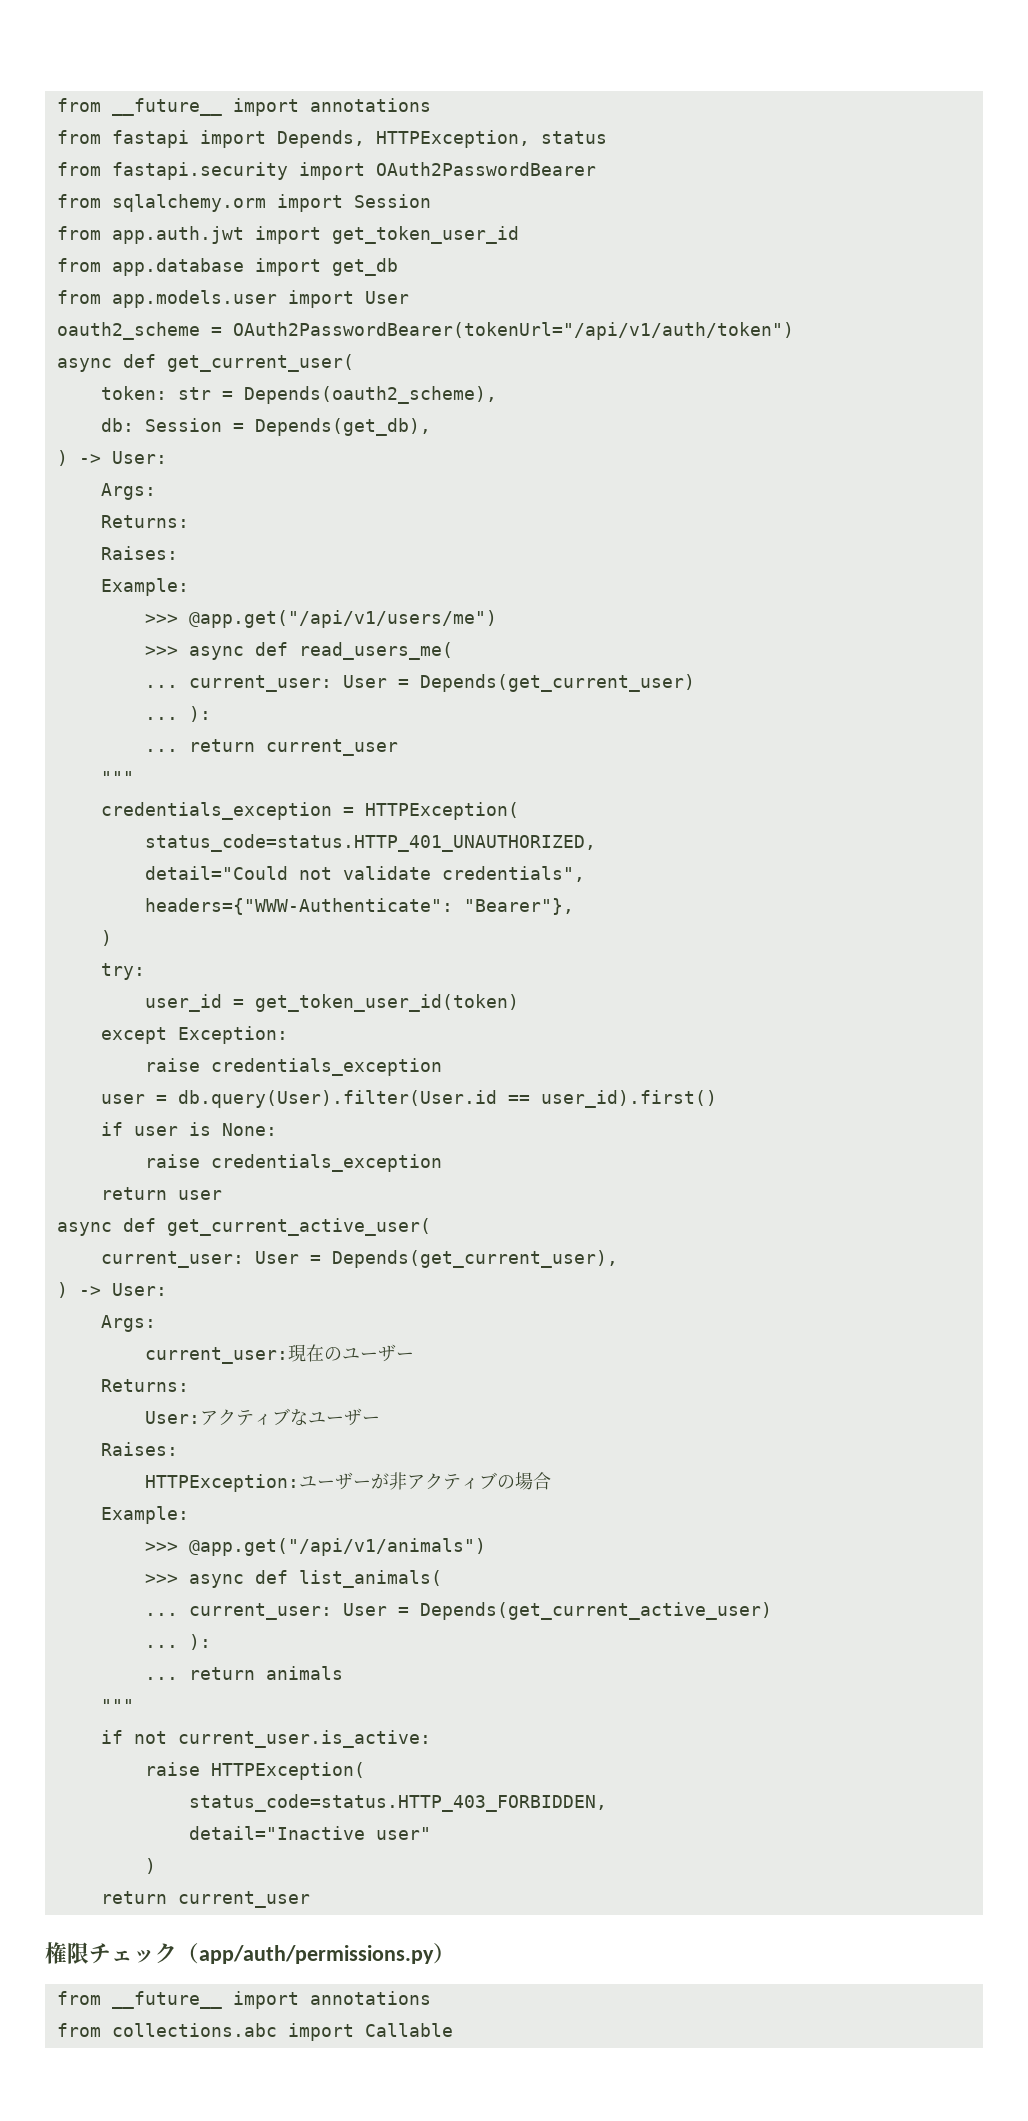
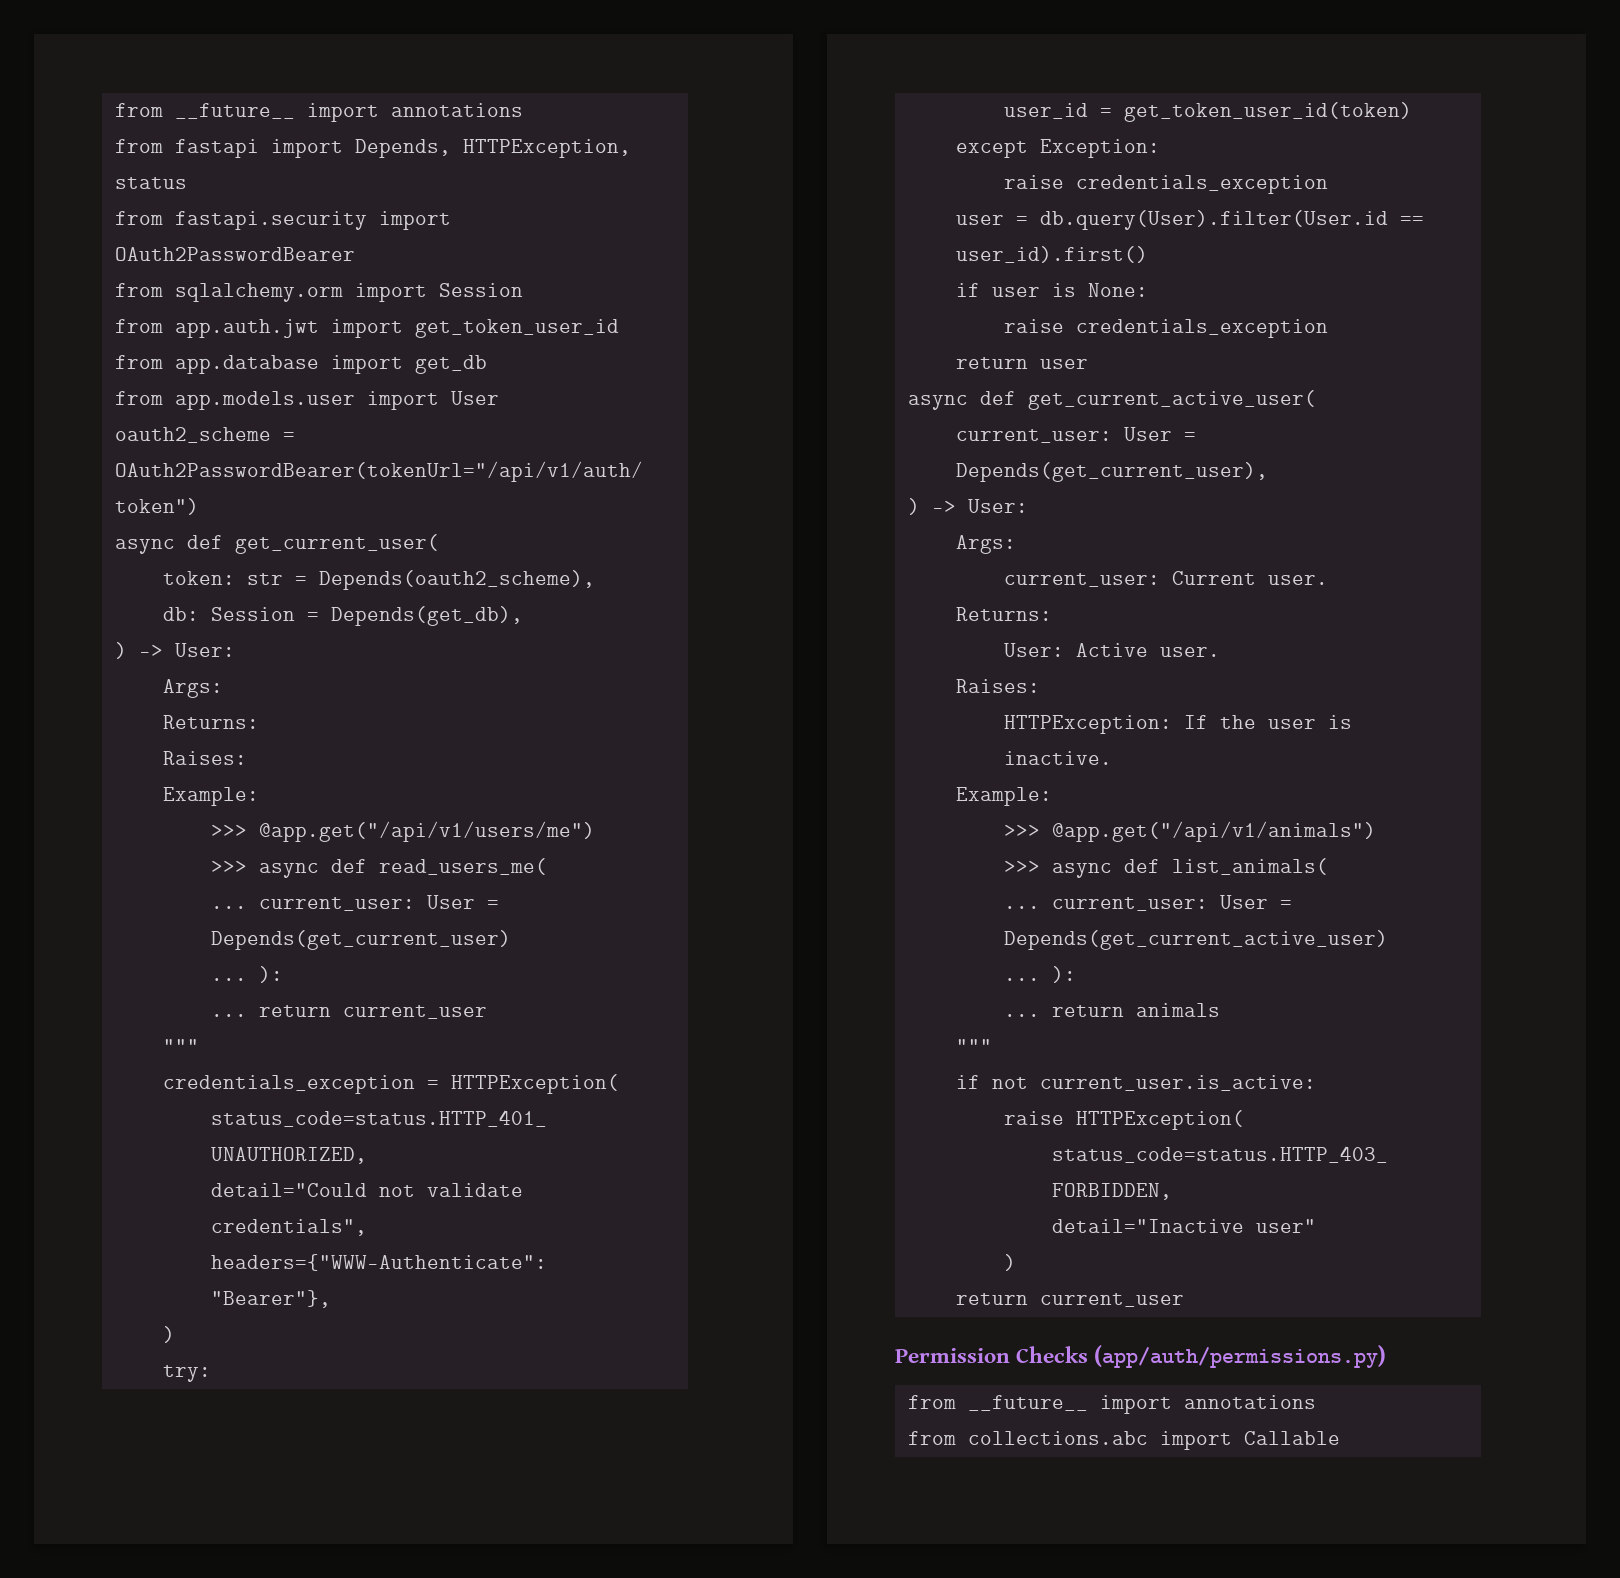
- current_user:現在のユーザー
+ current_user: Current user.
- User:アクティブなユーザー
+ User: Active user.
  Raises:
- HTTPException:ユーザーが非アクティブの場合
+ HTTPException: If the user is inactive.
- 権限チェック（app/auth/permissions.py）
+ Permission Checks (app/auth/permissions.py)

